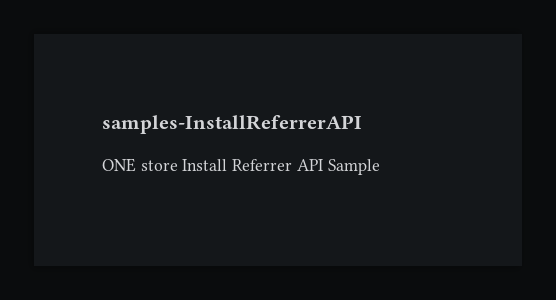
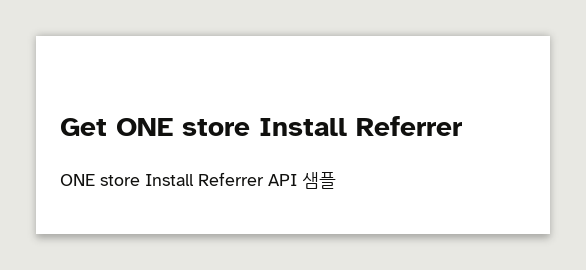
- samples-InstallReferrerAPI
+ Get ONE store Install Referrer
- ONE store Install Referrer API Sample
+ ONE store Install Referrer API 샘플

